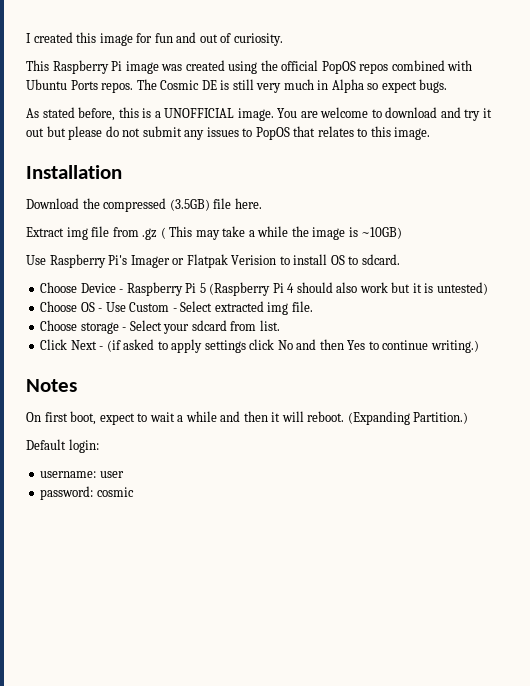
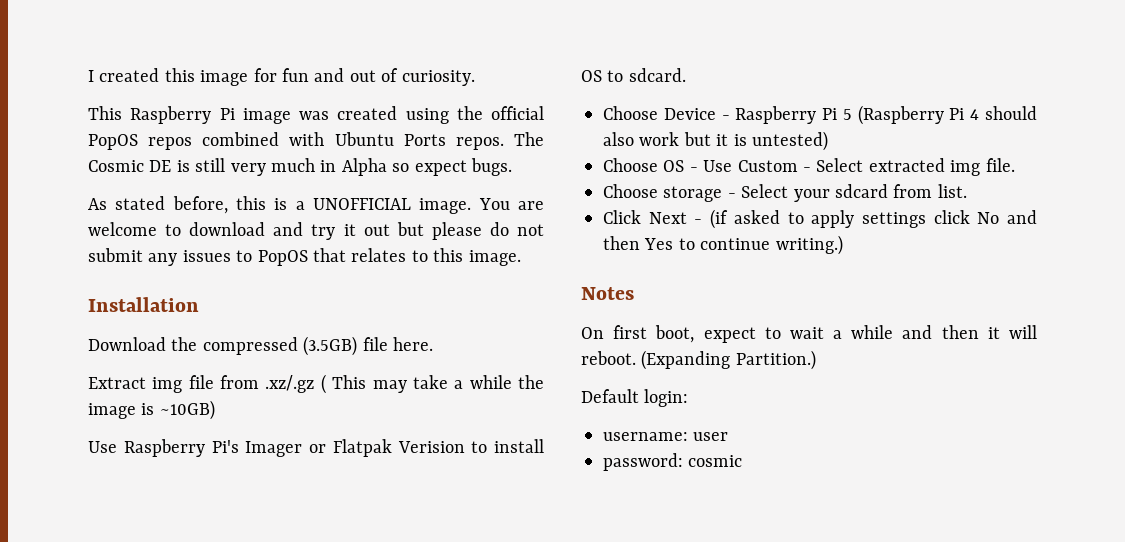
- Extract img file from .gz ( This may take a while the image is ~10GB)
+ Extract img file from .xz/.gz ( This may take a while the image is ~10GB)

